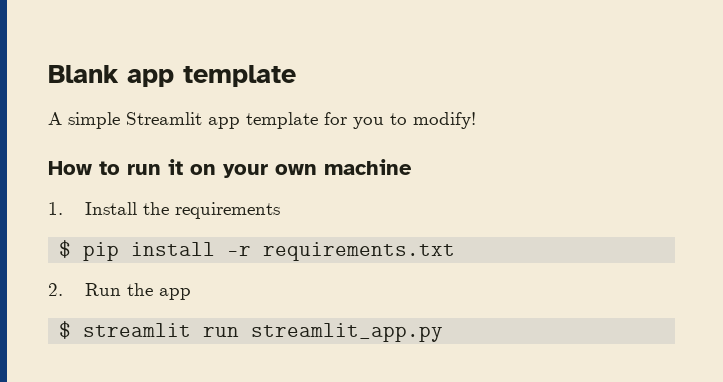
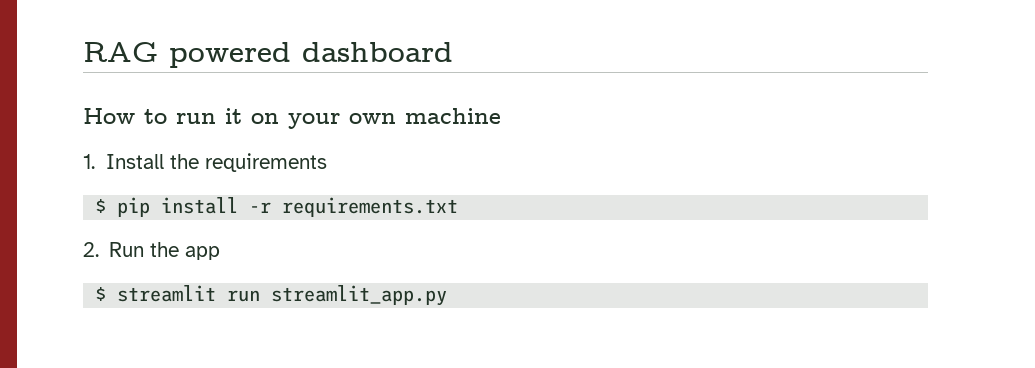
- Blank app template
- A simple Streamlit app template for you to modify!
+ RAG powered dashboard

